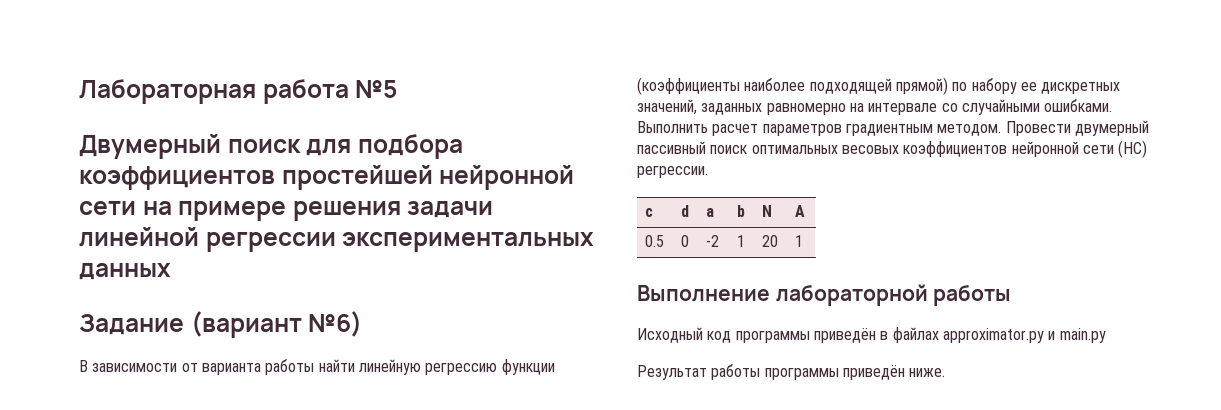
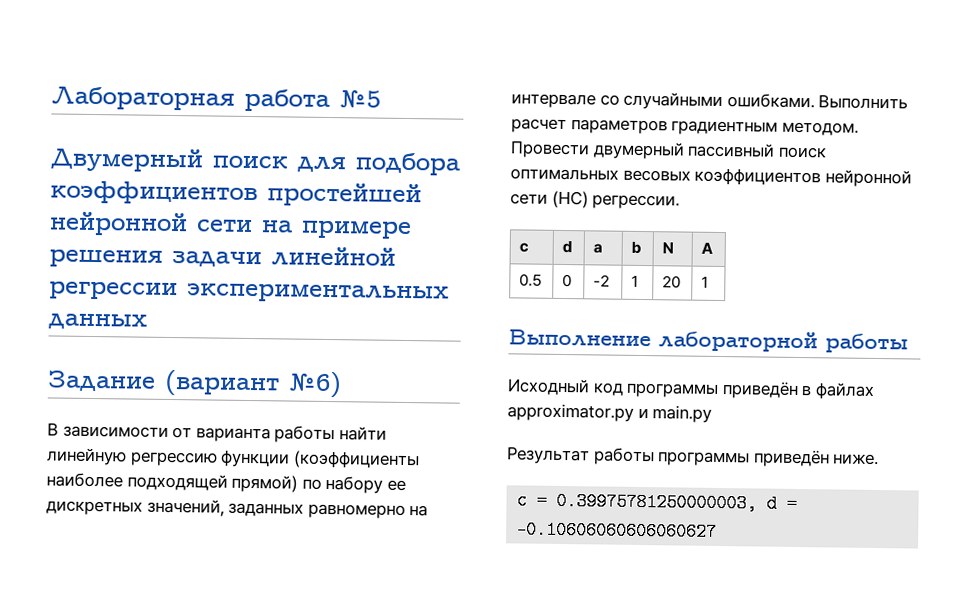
+ c = 0.39975781250000003, d = -0.10606060606060627

